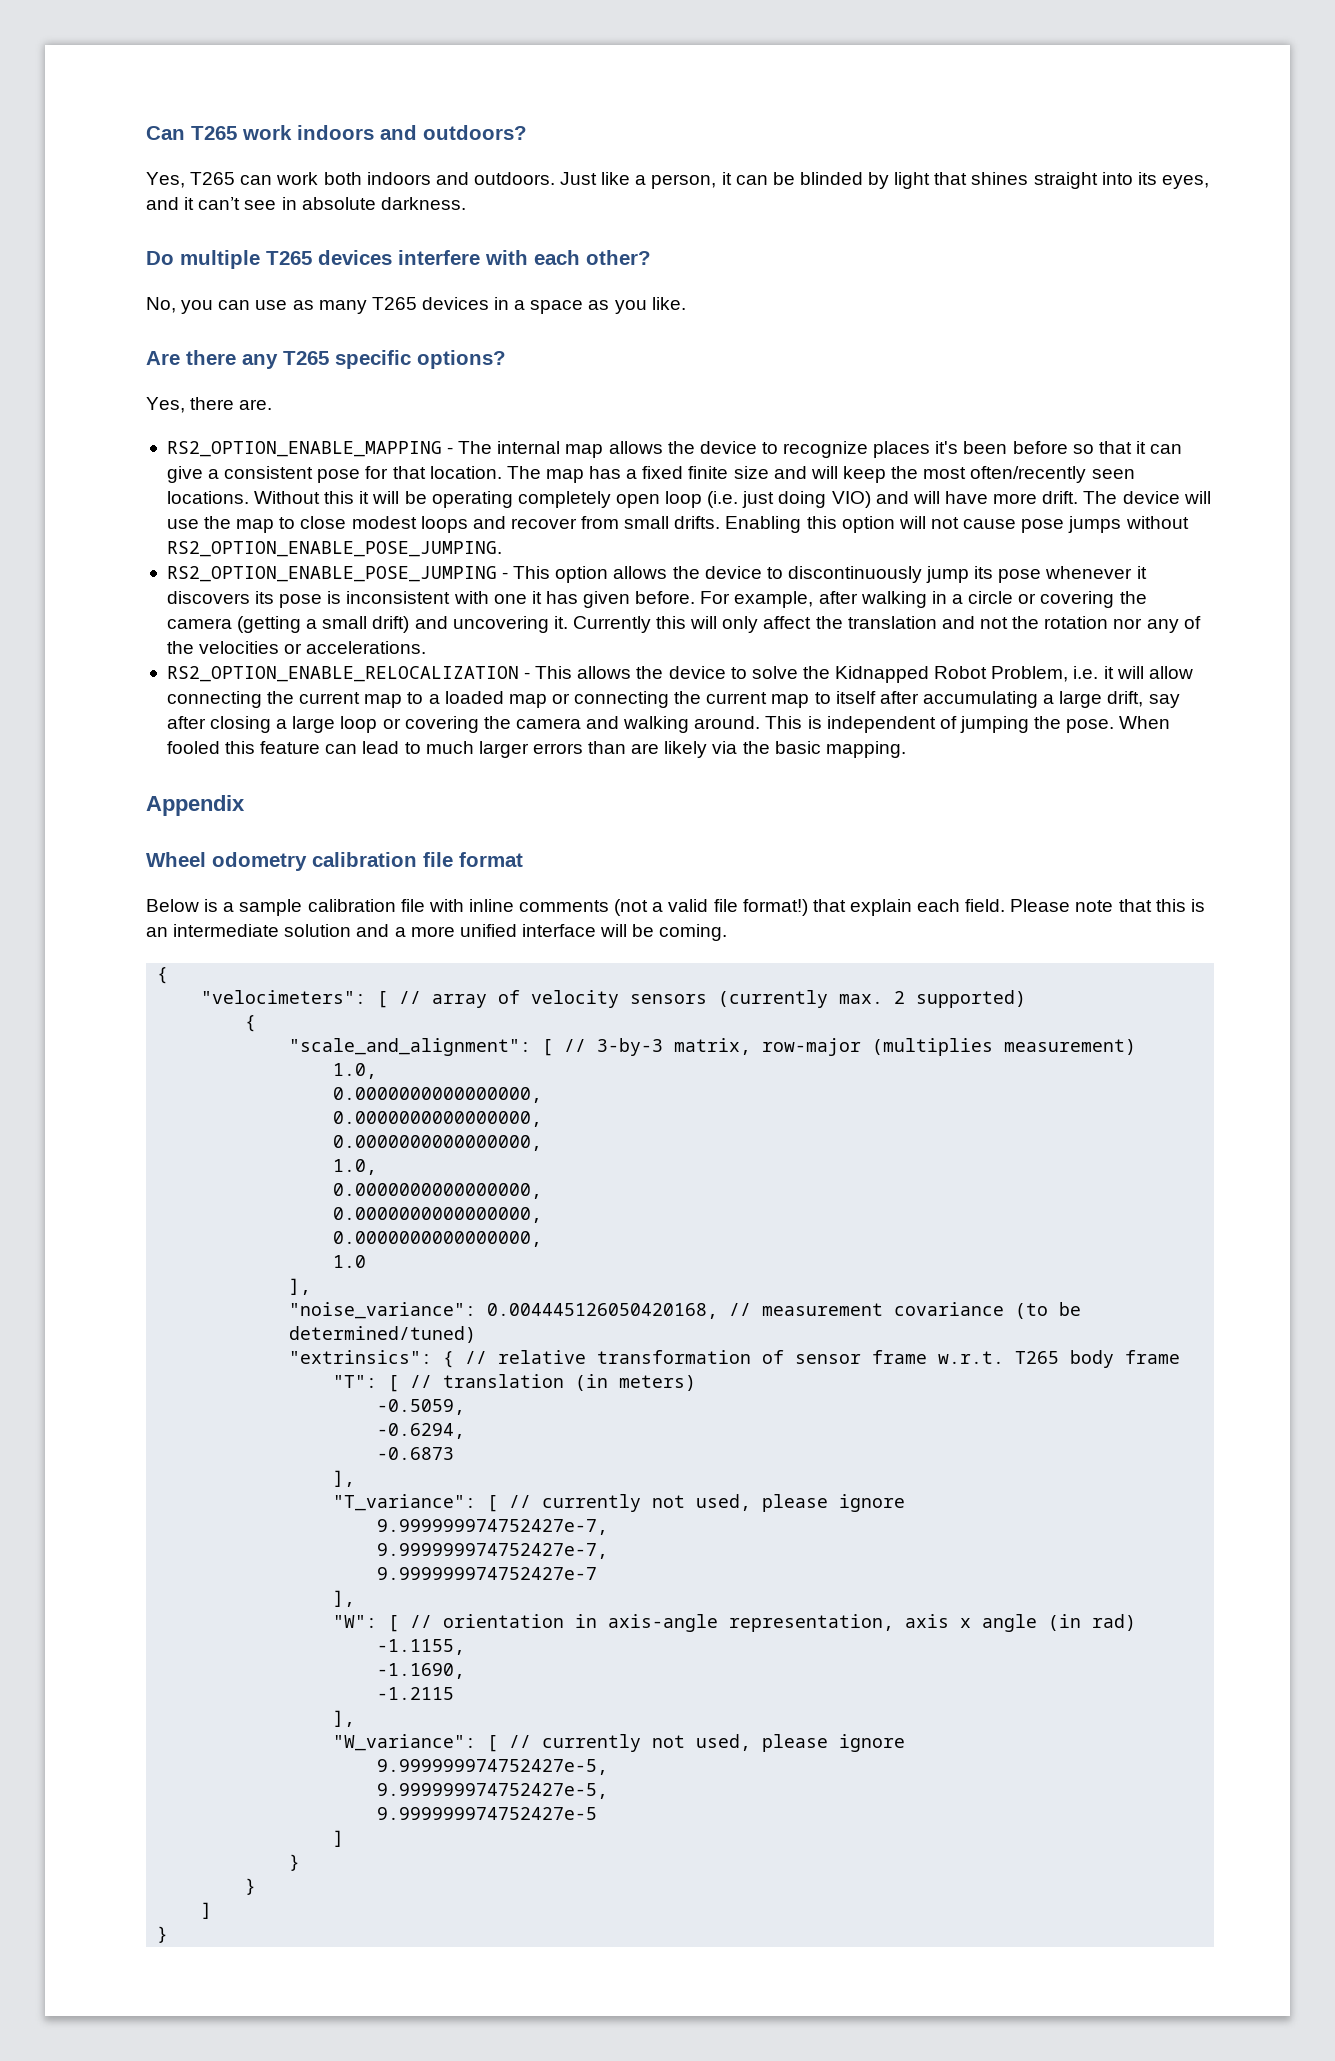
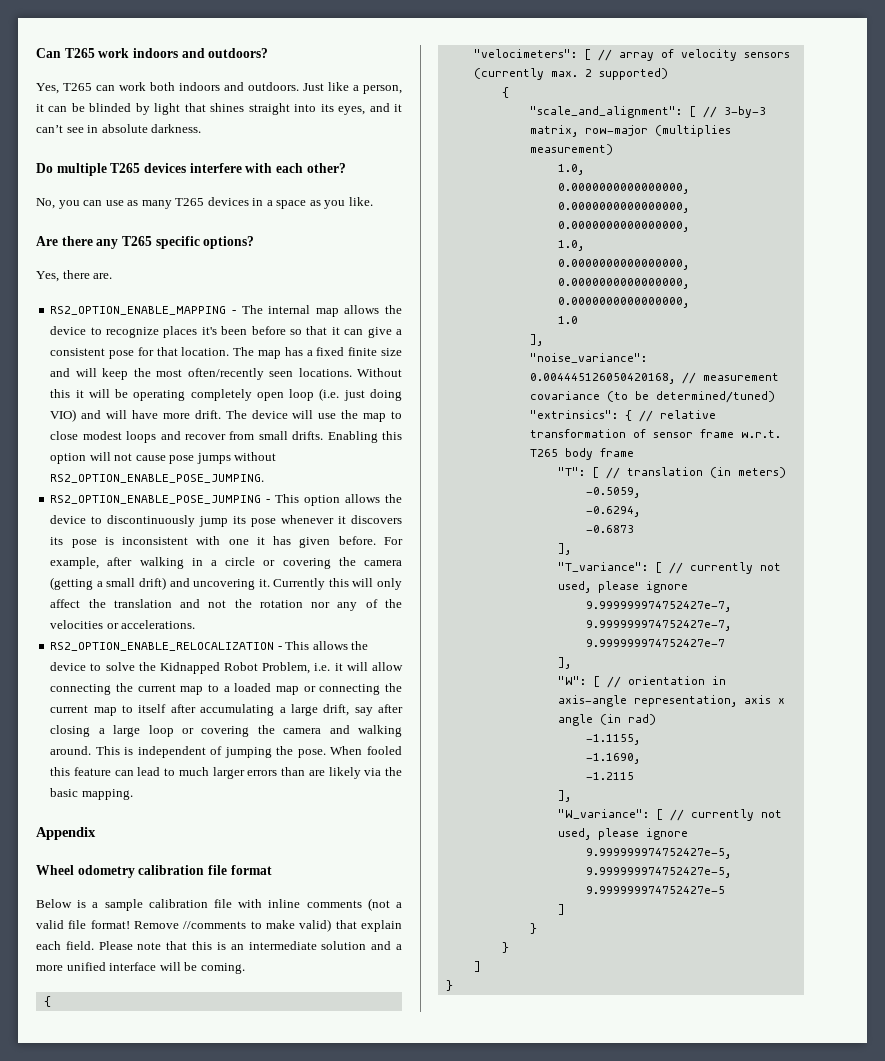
- Below is a sample calibration file with inline comments (not a valid file format!) that explain each field.
+ Below is a sample calibration file with inline comments (not a valid file format! Remove //comments to make valid) that explain each field.

